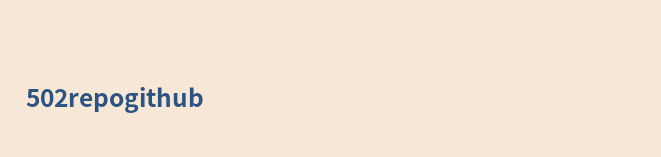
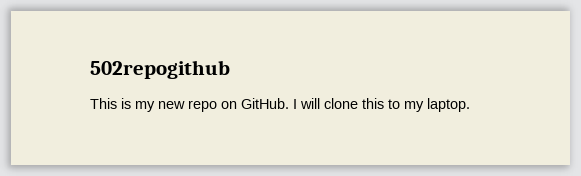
+ This is my new repo on GitHub. I will clone this to my laptop.

